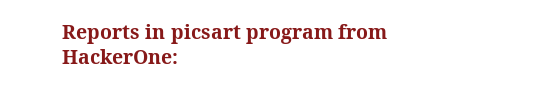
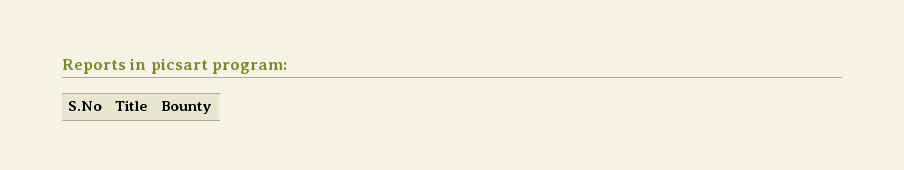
- Reports in picsart program from HackerOne:
+ Reports in picsart program:
+ S.No | Title | Bounty

